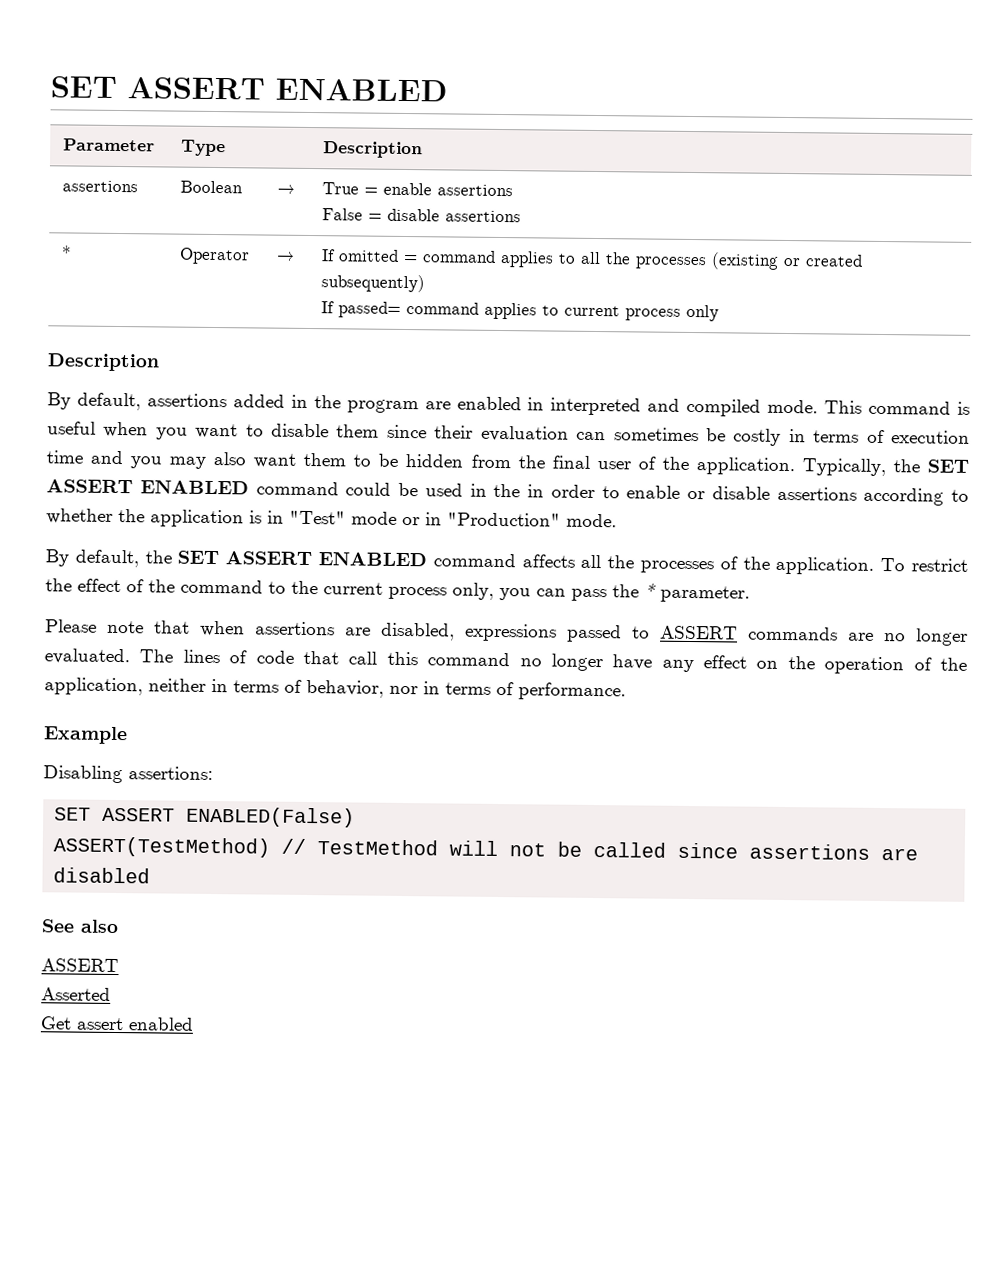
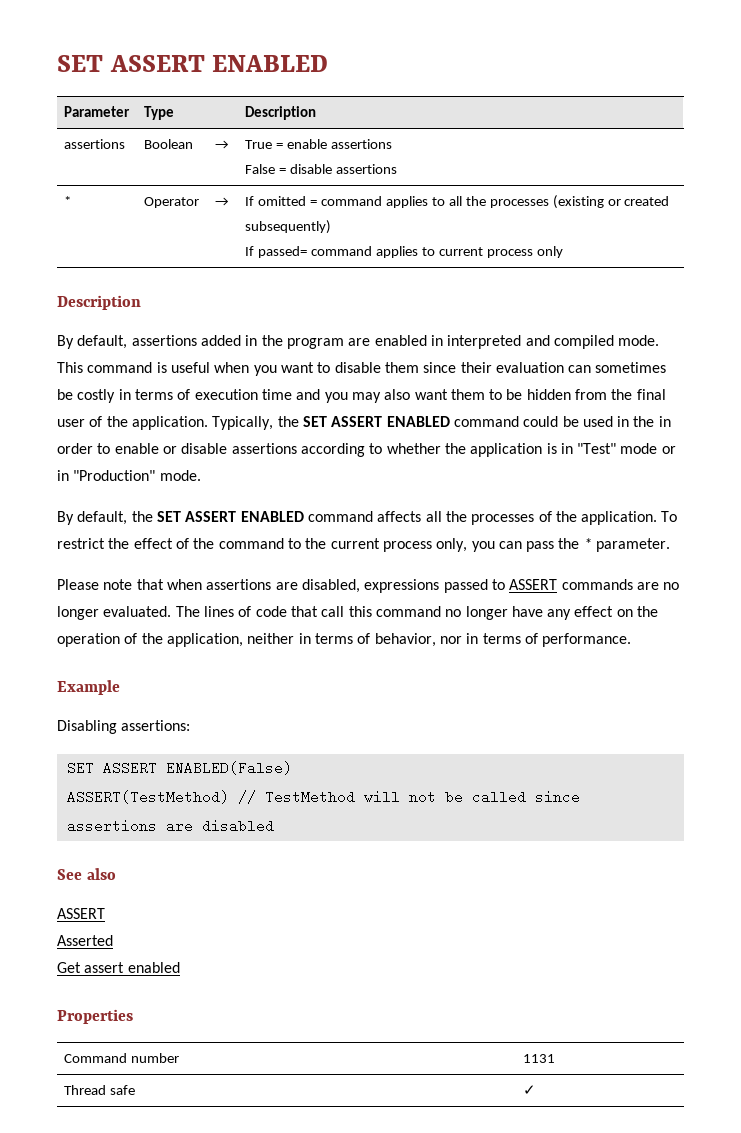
+ Properties
+ Command number | 1131
+ Thread safe | ✓

